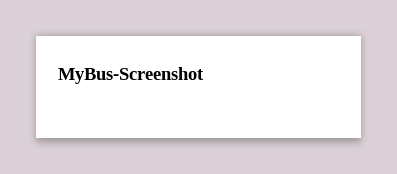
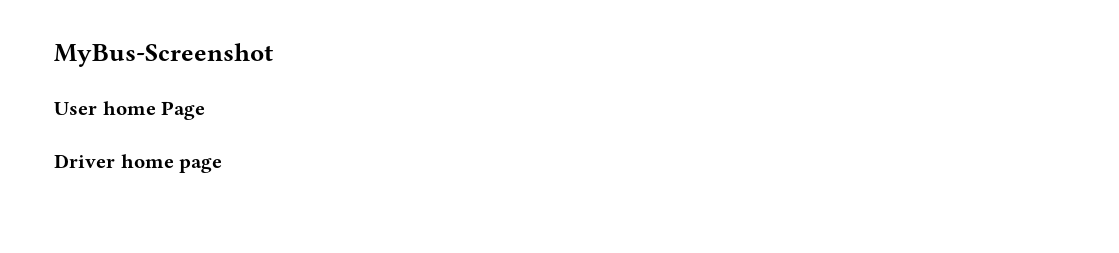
+ User home Page
+ Driver home page

